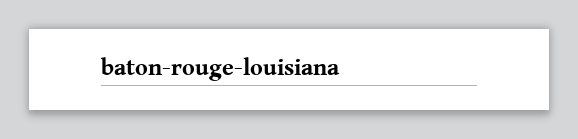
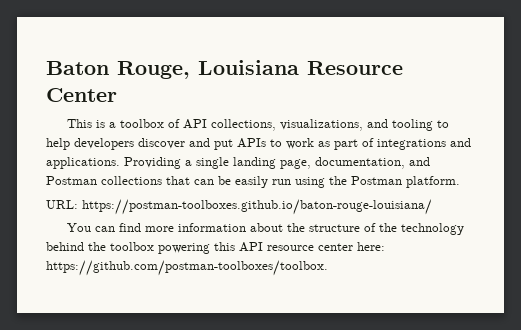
- baton-rouge-louisiana
+ Baton Rouge, Louisiana Resource Center
+ This is a toolbox of API collections, visualizations, and tooling to help developers discover and put APIs to work as part of integrations and applications. Providing a single landing page, documentation, and Postman collections that can be easily run using the Postman platform.
+ URL: https://postman-toolboxes.github.io/baton-rouge-louisiana/
+ You can find more information about the structure of the technology behind the toolbox powering this API resource center here: https://github.com/postman-toolboxes/toolbox.

